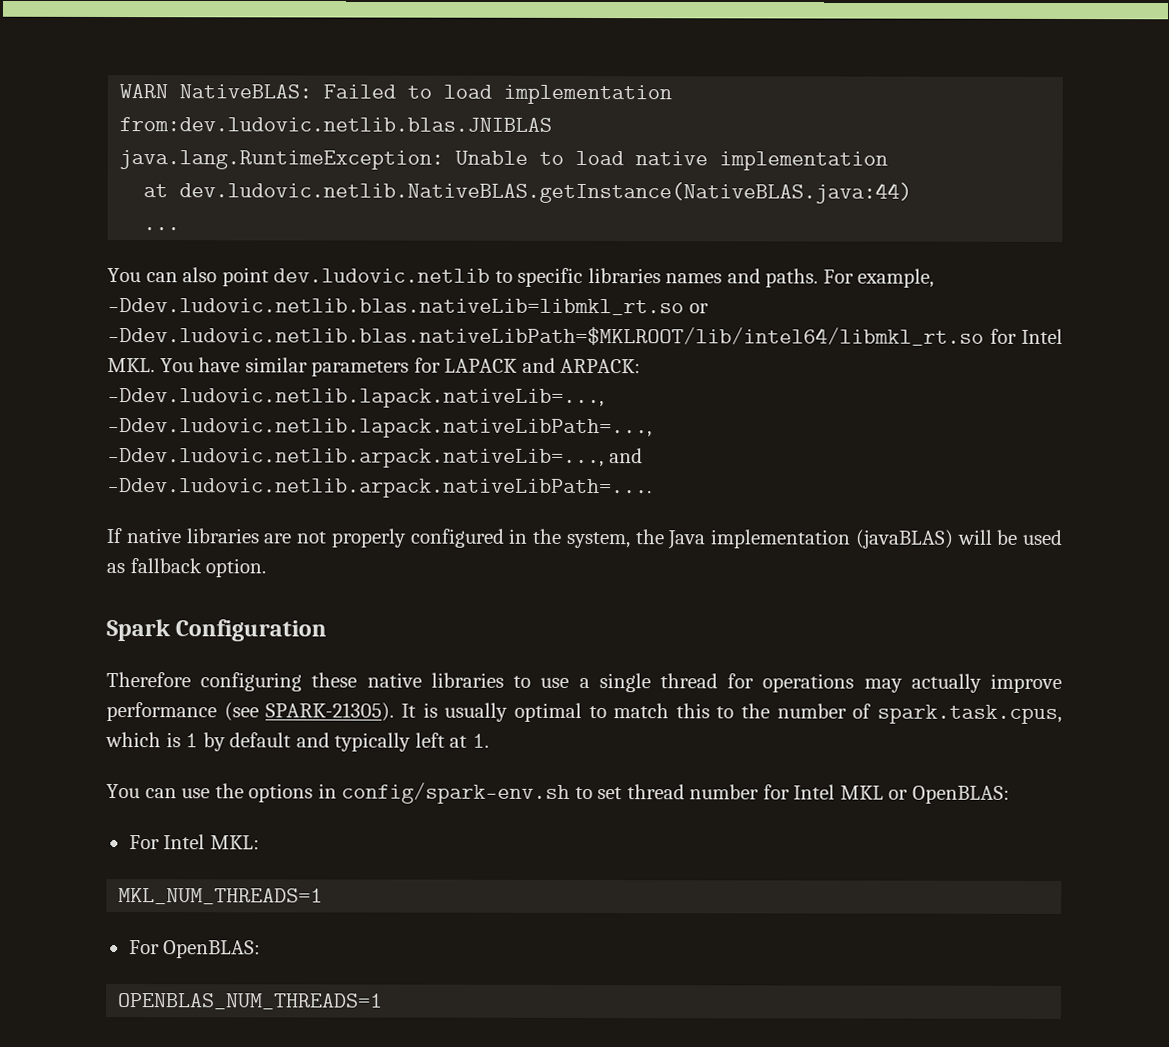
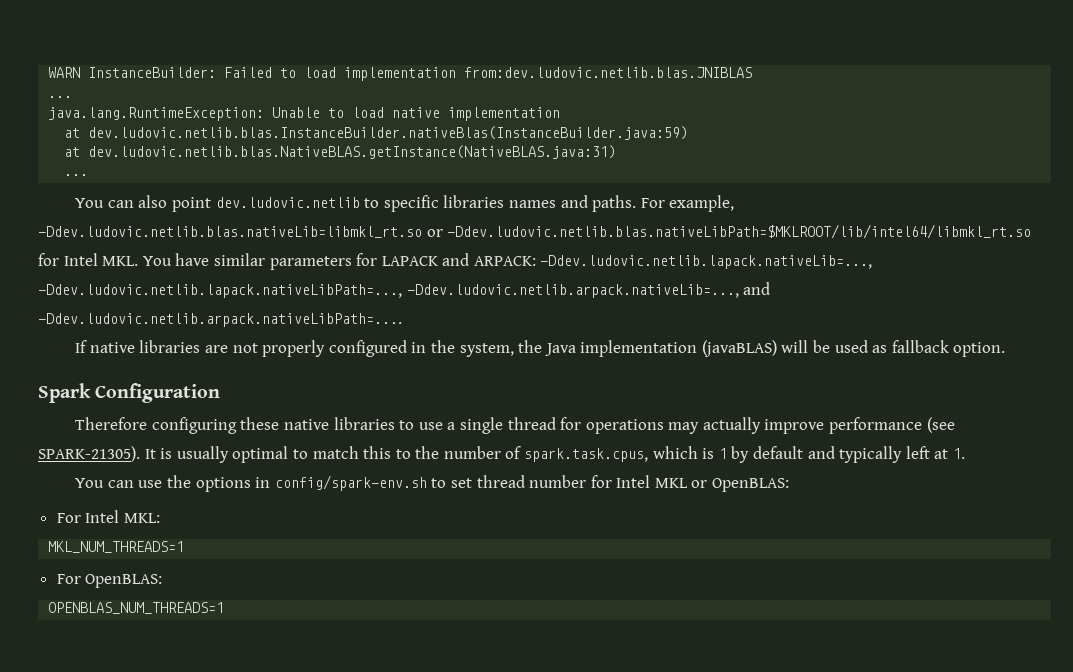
- WARN NativeBLAS: Failed to load implementation from:dev.ludovic.netlib.blas.JNIBLAS
+ WARN InstanceBuilder: Failed to load implementation from:dev.ludovic.netlib.blas.JNIBLAS
+ ...
- at dev.ludovic.netlib.NativeBLAS.getInstance(NativeBLAS.java:44)
+ at dev.ludovic.netlib.blas.InstanceBuilder.nativeBlas(InstanceBuilder.java:59)
+ at dev.ludovic.netlib.blas.NativeBLAS.getInstance(NativeBLAS.java:31)

